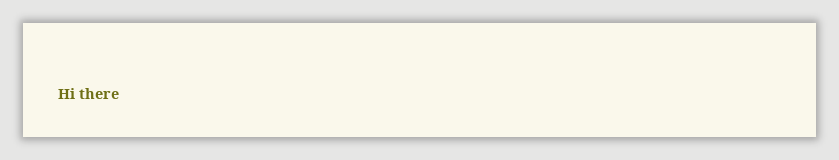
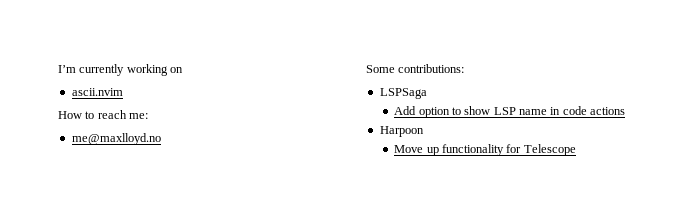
- Hi there
+ I’m currently working on
+ ascii.nvim
+ How to reach me:
+ me@maxlloyd.no
+ Some contributions:
+ LSPSaga
+ Add option to show LSP name in code actions
+ Harpoon
+ Move up functionality for Telescope

